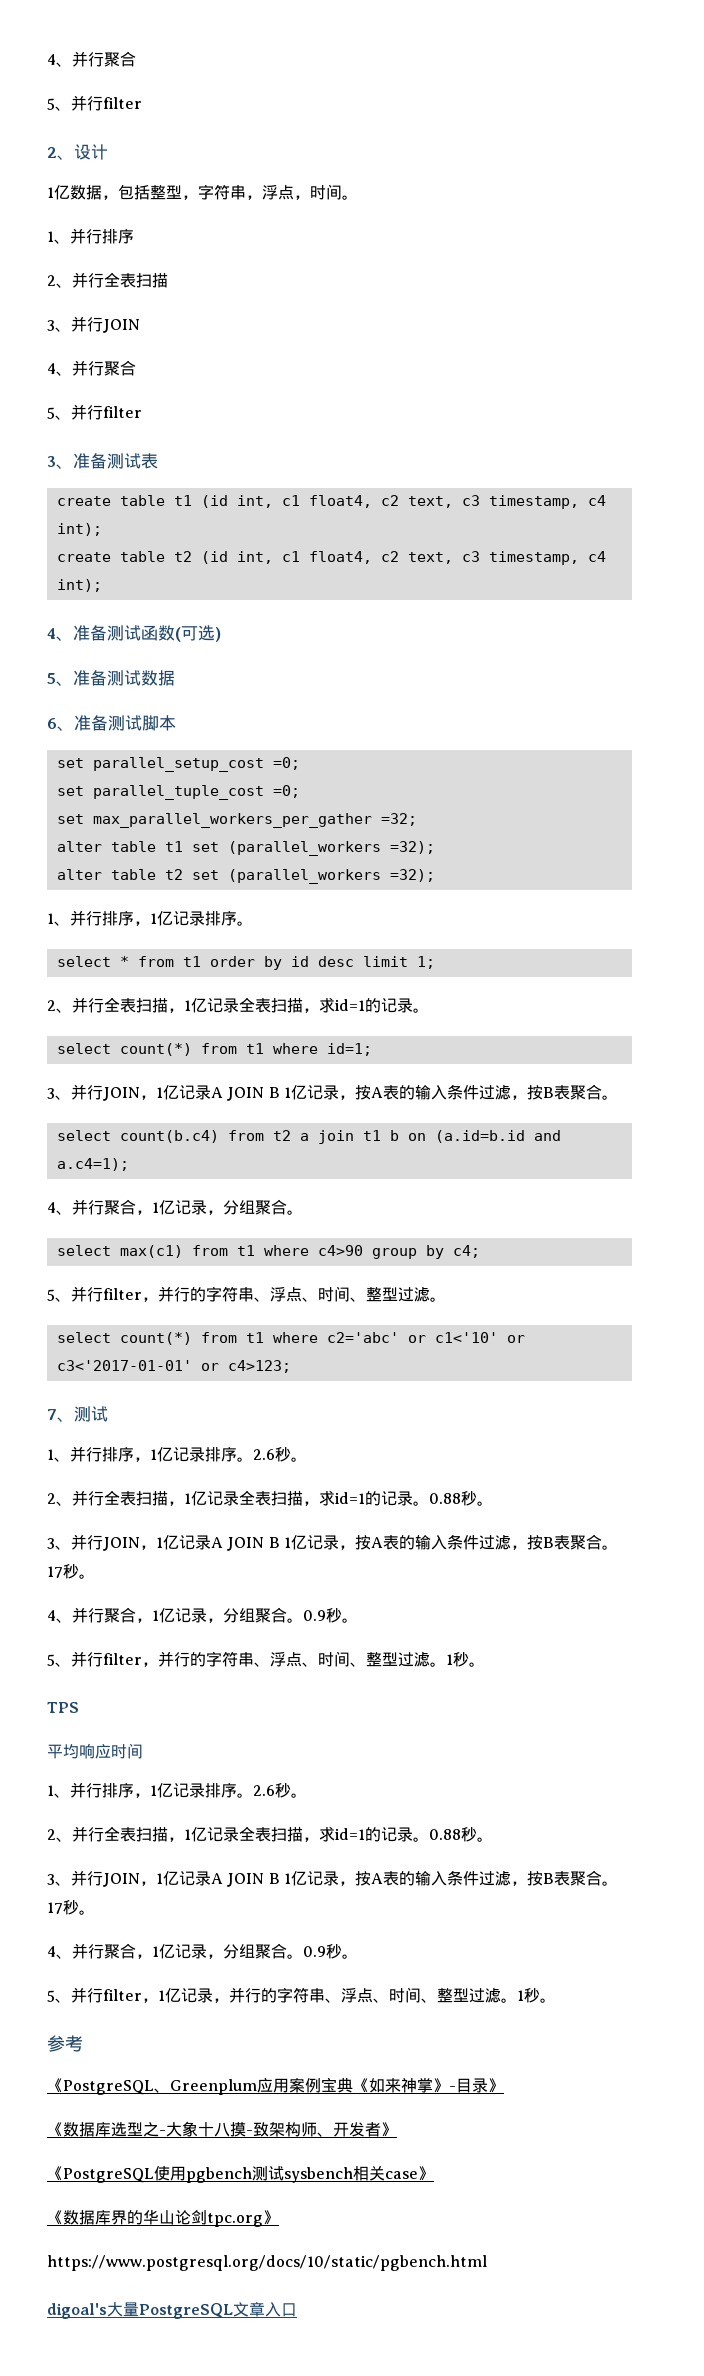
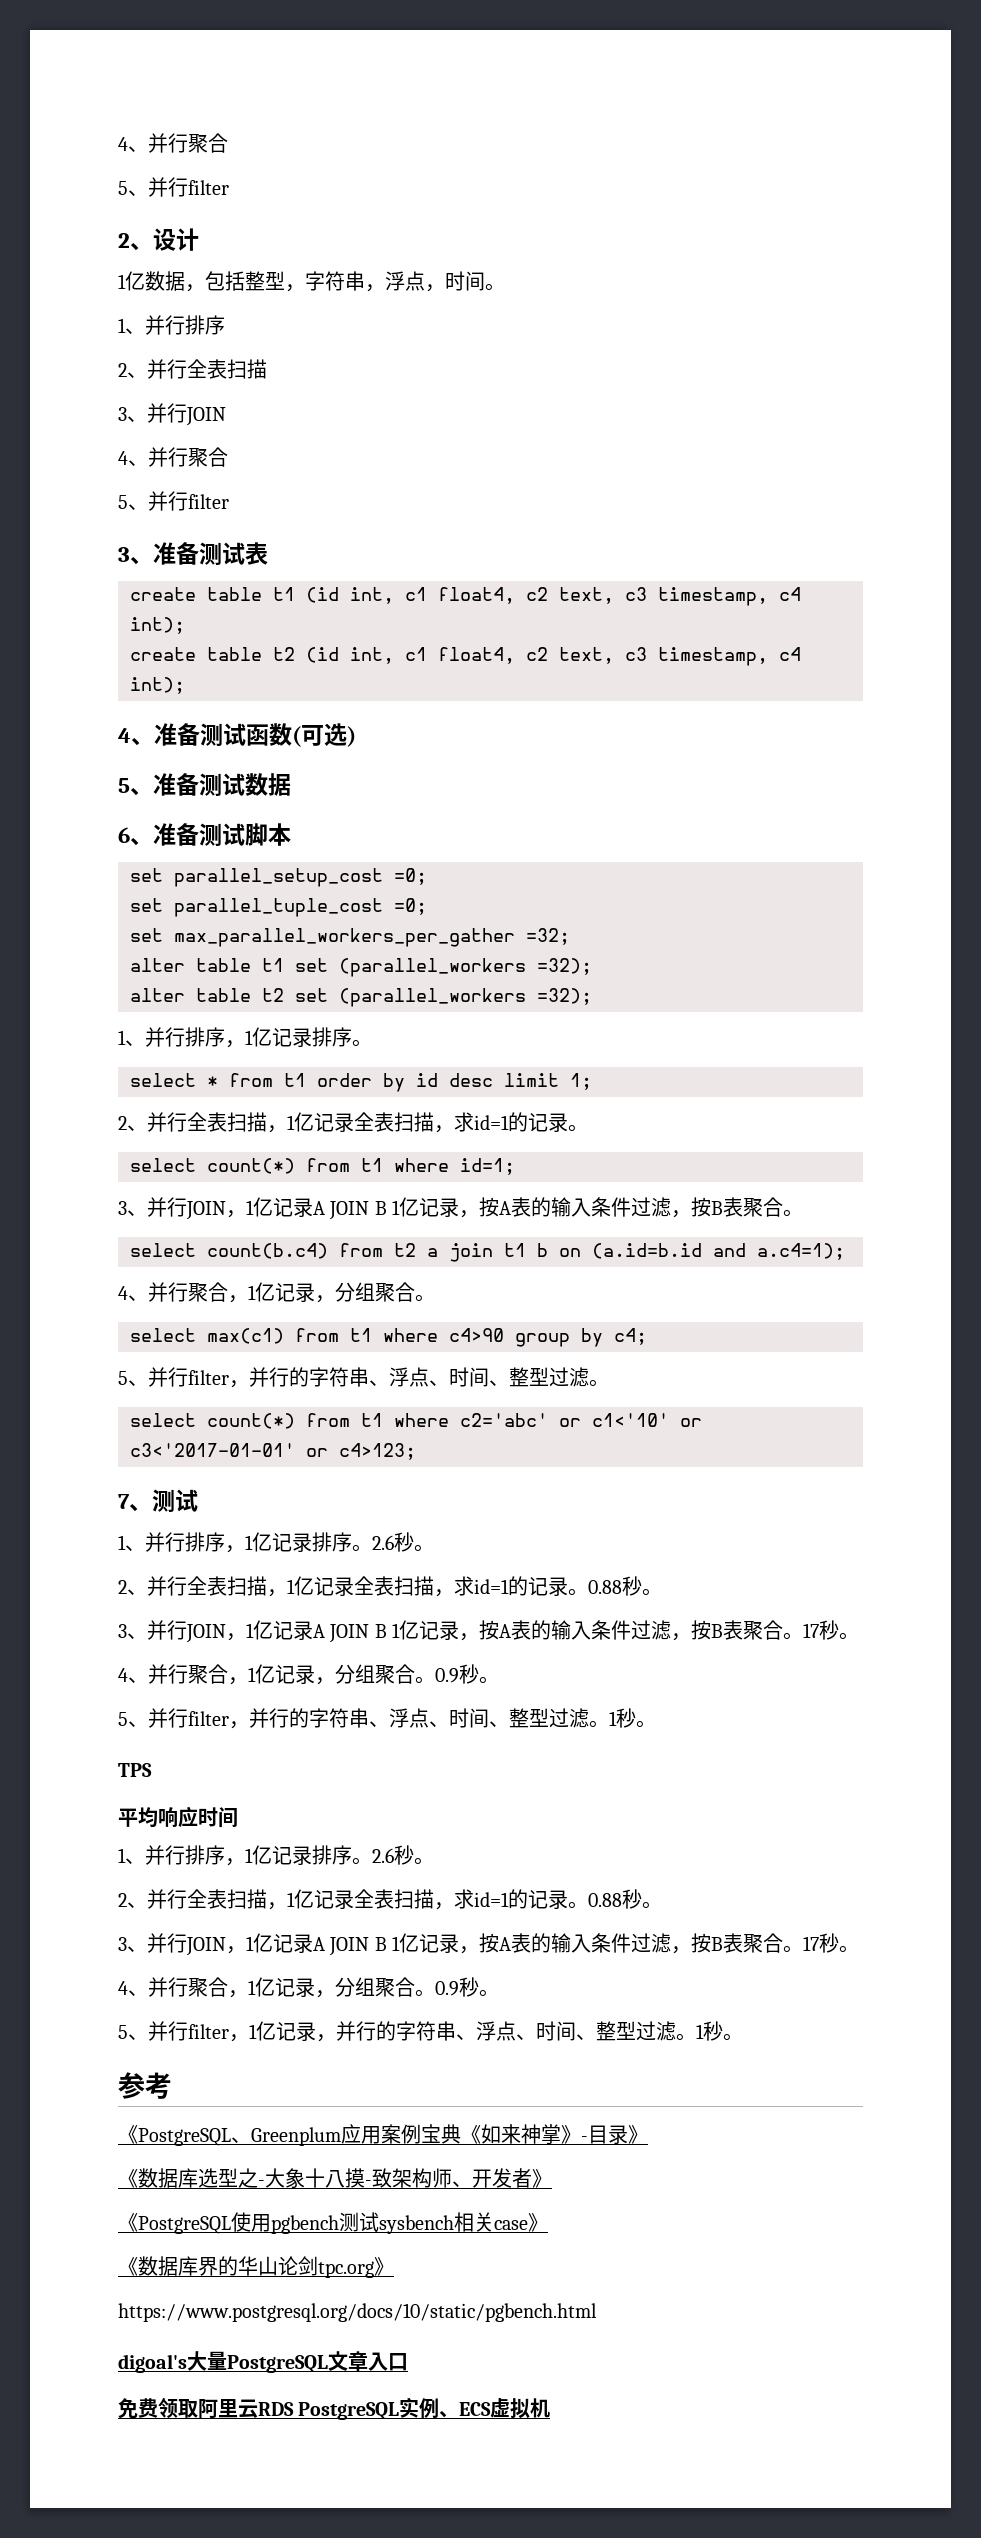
+ 免费领取阿里云RDS PostgreSQL实例、ECS虚拟机

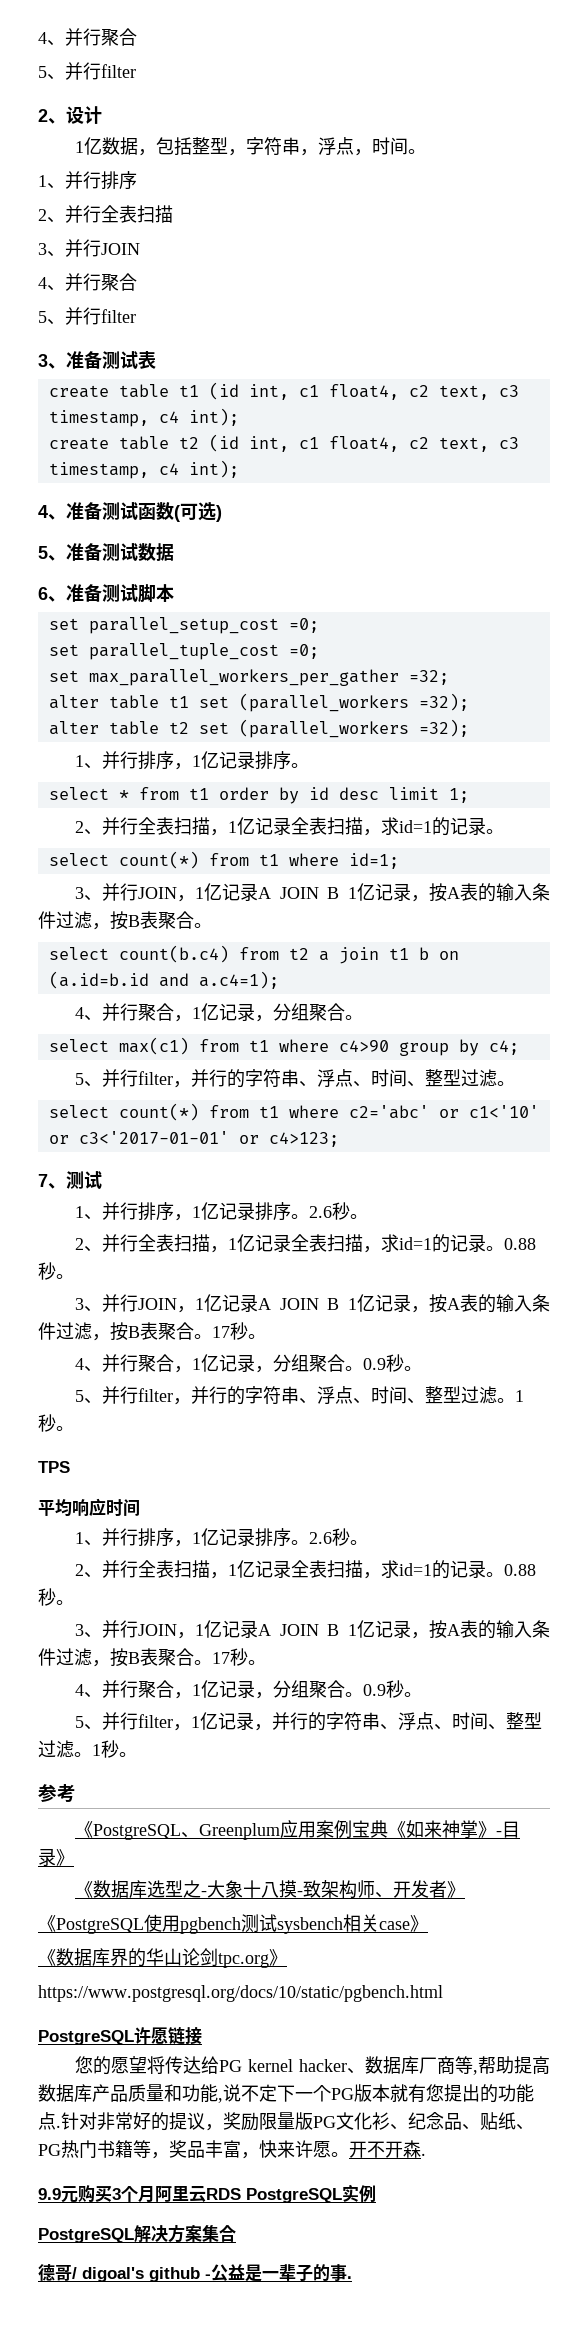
- digoal's大量PostgreSQL文章入口
- 免费领取阿里云RDS PostgreSQL实例、ECS虚拟机
+ PostgreSQL许愿链接
+ 您的愿望将传达给PG kernel hacker、数据库厂商等,帮助提高数据库产品质量和功能,说不定下一个PG版本就有您提出的功能点.针对非常好的提议，奖励限量版PG文化衫、纪念品、贴纸、PG热门书籍等，奖品丰富，快来许愿。开不开森.
+ 9.9元购买3个月阿里云RDS PostgreSQL实例
+ PostgreSQL解决方案集合
+ 德哥/ digoal's github -公益是一辈子的事.

